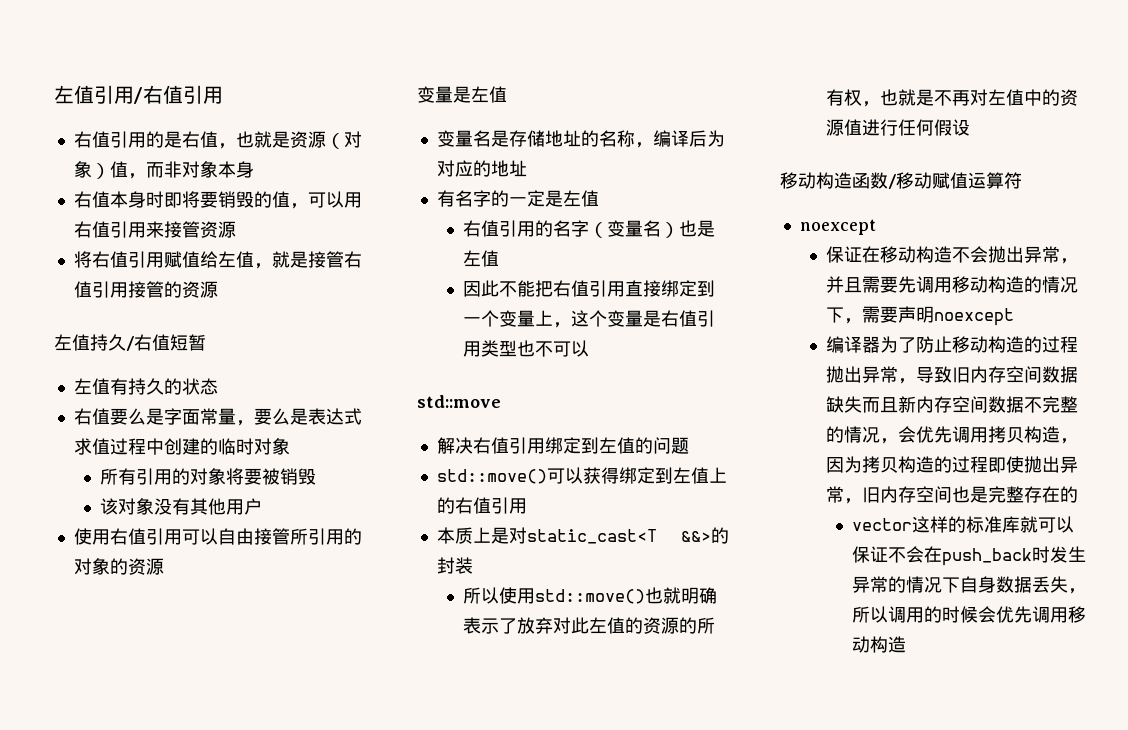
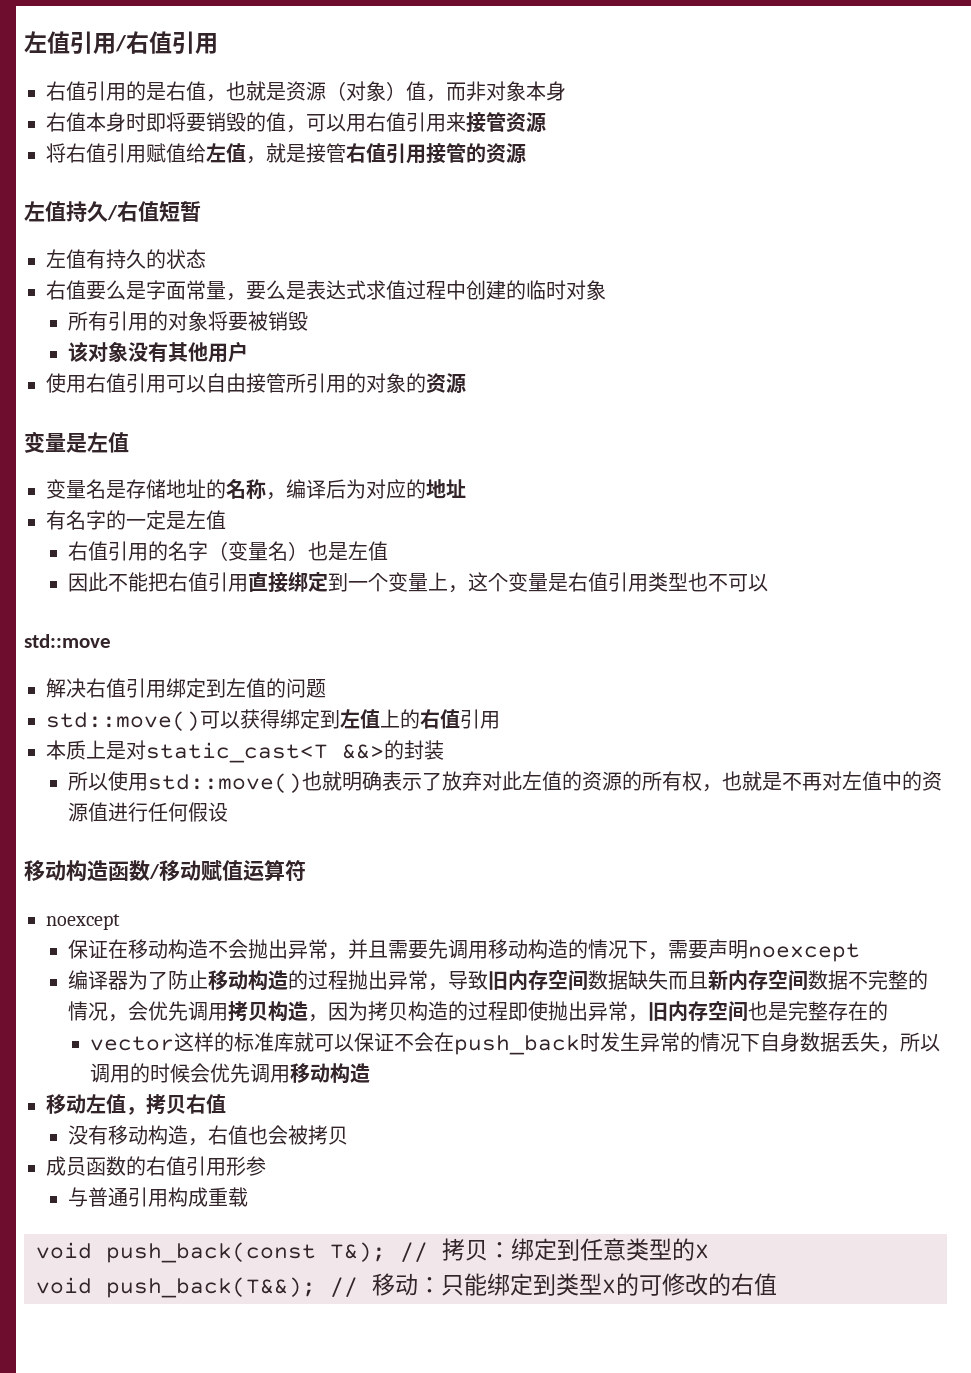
+ 移动左值，拷贝右值
+ 没有移动构造，右值也会被拷贝
+ 成员函数的右值引用形参
+ 与普通引用构成重载
+ void push_back(const T&); // 拷贝：绑定到任意类型的X
+ void push_back(T&&); // 移动：只能绑定到类型X的可修改的右值

